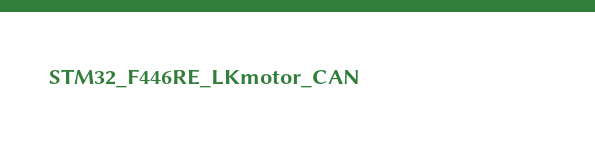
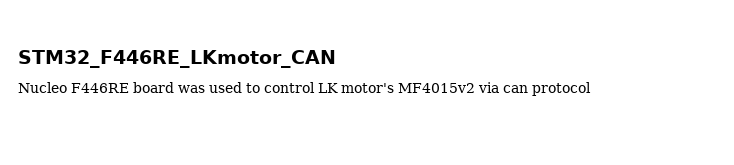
+ Nucleo F446RE board was used to control LK motor's MF4015v2 via can protocol

